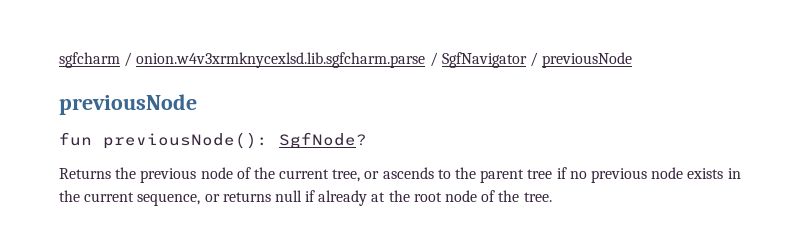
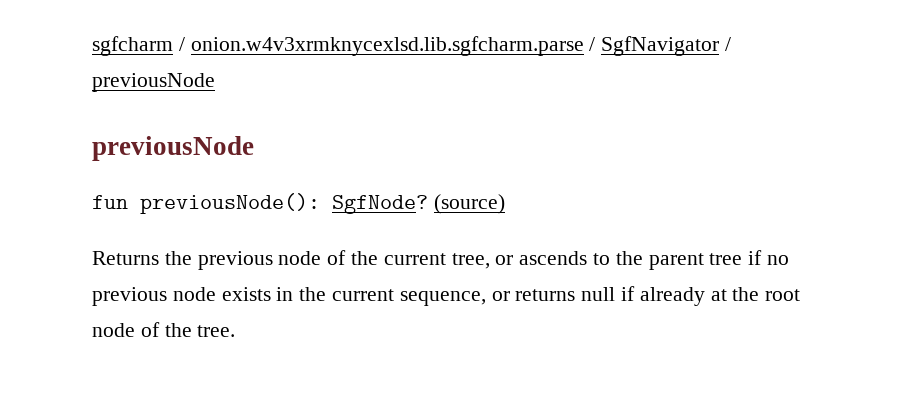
+ (source)

